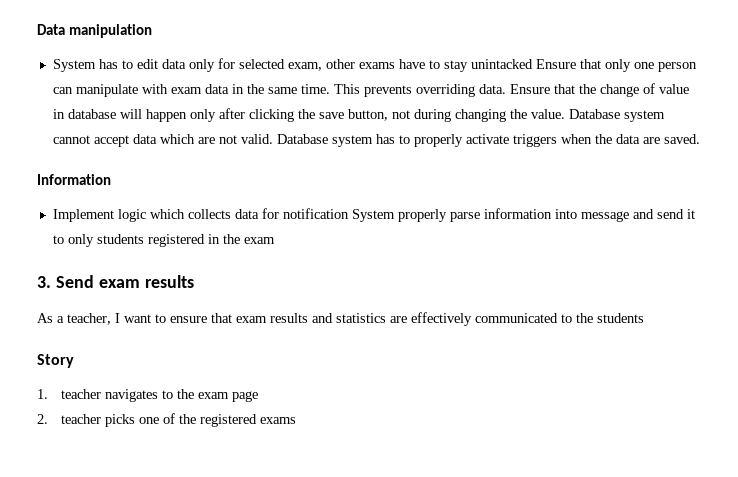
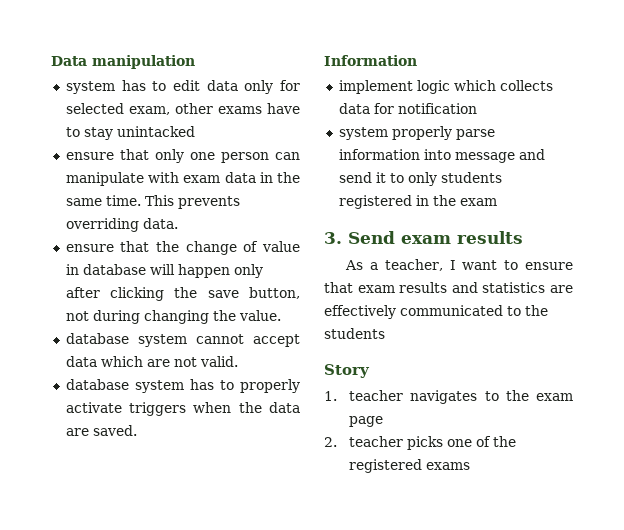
- System has to edit data only for selected exam, other exams have to stay unintacked Ensure that only one person can manipulate with exam data in the same time.
+ system has to edit data only for selected exam, other exams have to stay unintacked
+ ensure that only one person can manipulate with exam data in the same time.
- This prevents overriding data. Ensure that the change of value in database will happen only after clicking the save button, not during changing the value. Database system cannot accept data which are not valid. Database system has to properly activate triggers when the data are saved.
+ This prevents overriding data.
+ ensure that the change of value in database will happen only after clicking the save button, not during changing the value.
+ database system cannot accept data which are not valid.
+ database system has to properly activate triggers when the data are saved.
- Implement logic which collects data for notification System properly parse information into message and send it to only students registered in the exam
+ implement logic which collects data for notification
+ system properly parse information into message and send it to only students registered in the exam

